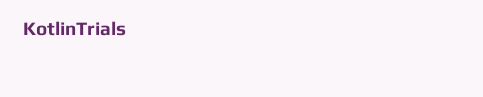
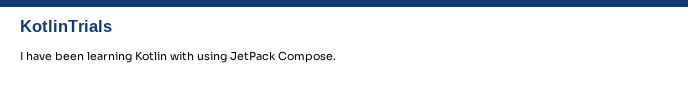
+ I have been learning Kotlin with using JetPack Compose.

